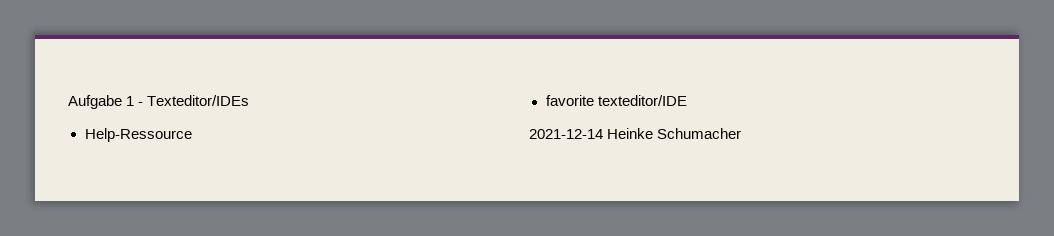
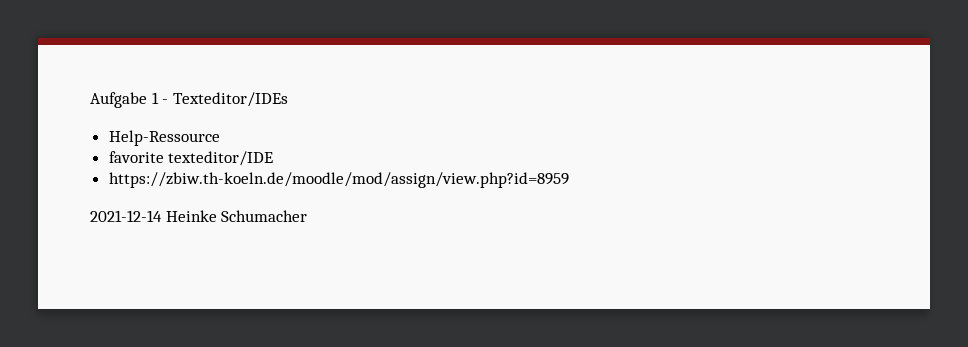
+ https://zbiw.th-koeln.de/moodle/mod/assign/view.php?id=8959

